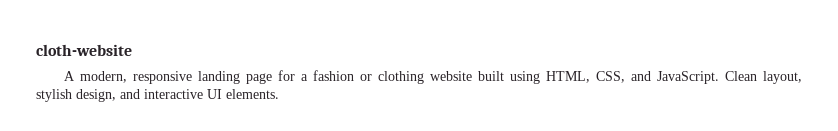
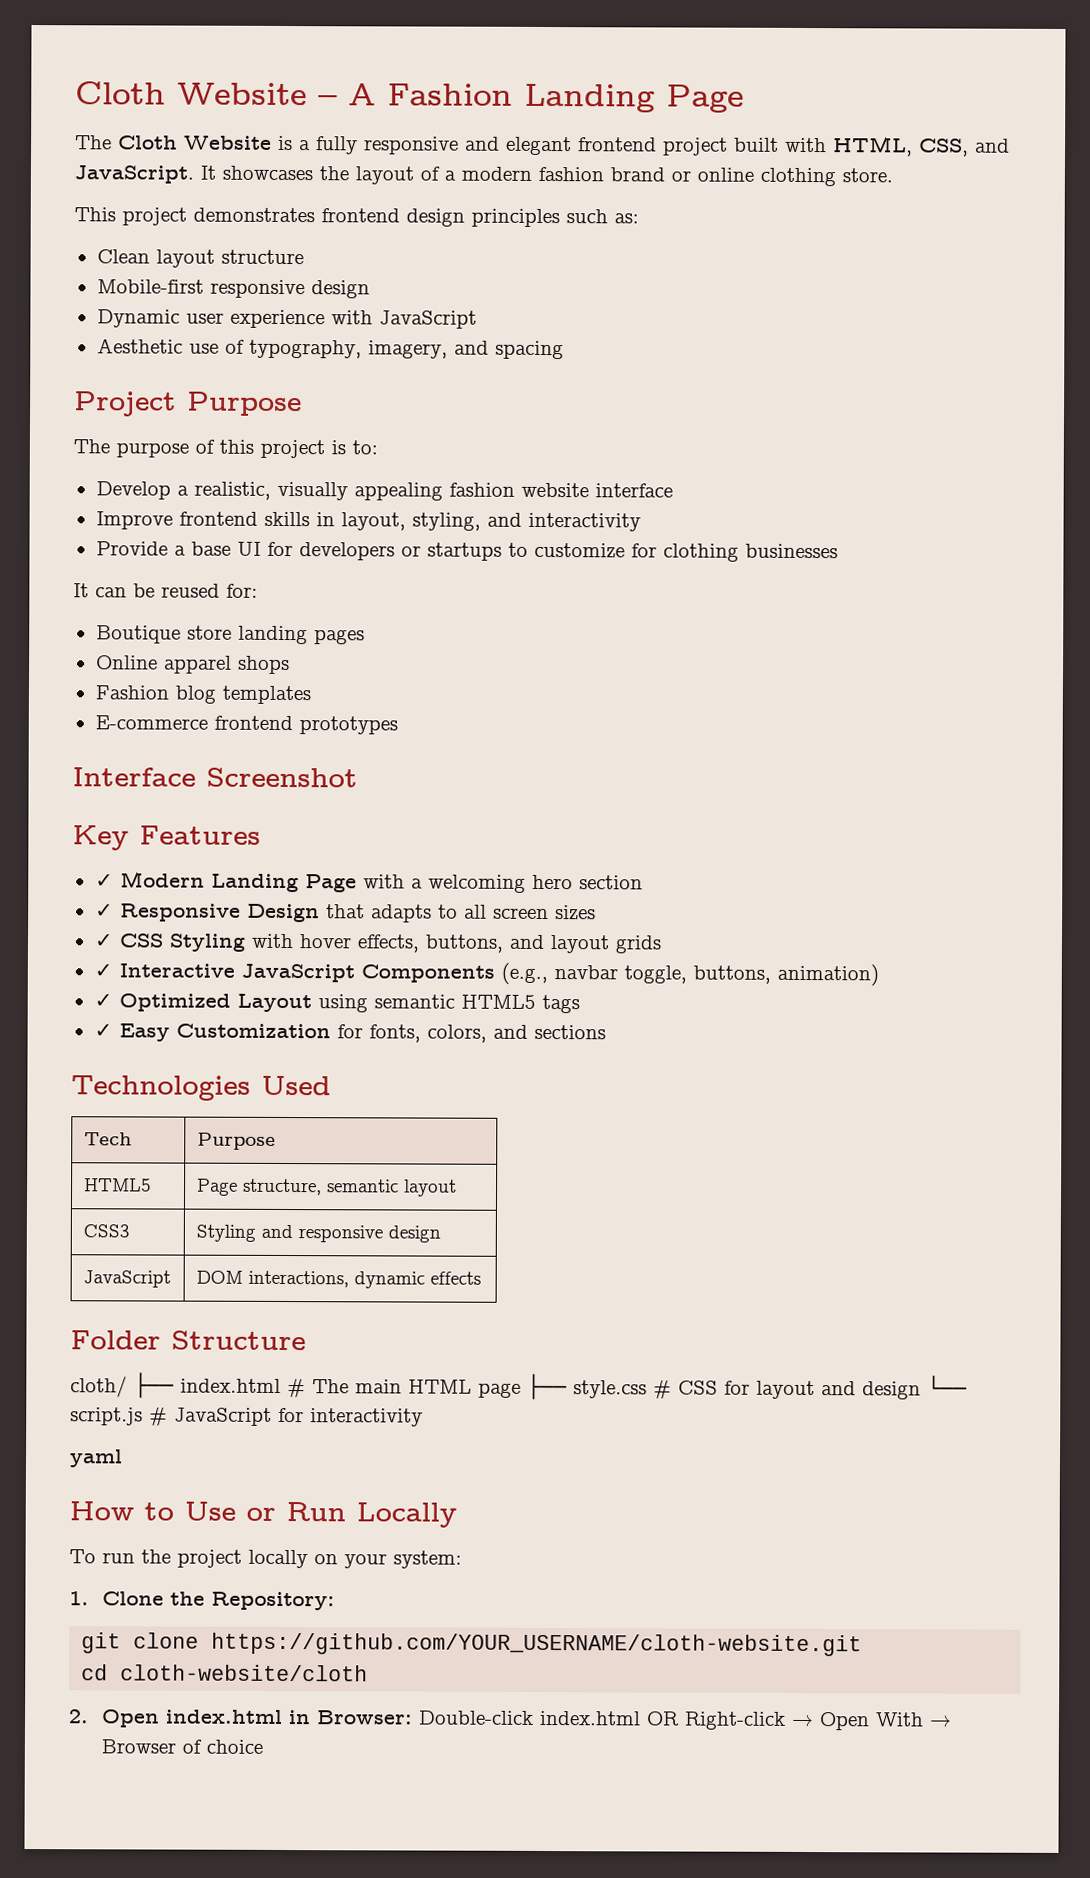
- cloth-website
- A modern, responsive landing page for a fashion or clothing website built using HTML, CSS, and JavaScript. Clean layout, stylish design, and interactive UI elements.
+ Cloth Website – A Fashion Landing Page
+ The Cloth Website is a fully responsive and elegant frontend project built with HTML, CSS, and JavaScript. It showcases the layout of a modern fashion brand or online clothing store.
+ This project demonstrates frontend design principles such as:
+ Clean layout structure
+ Mobile-first responsive design
+ Dynamic user experience with JavaScript
+ Aesthetic use of typography, imagery, and spacing
+ Project Purpose
+ The purpose of this project is to:
+ Develop a realistic, visually appealing fashion website interface
+ Improve frontend skills in layout, styling, and interactivity
+ Provide a base UI for developers or startups to customize for clothing businesses
+ It can be reused for:
+ Boutique store landing pages
+ Online apparel shops
+ Fashion blog templates
+ E-commerce frontend prototypes
+ Interface Screenshot
+ Key Features
+ ✓ Modern Landing Page with a welcoming hero section
+ ✓ Responsive Design that adapts to all screen sizes
+ ✓ CSS Styling with hover effects, buttons, and layout grids
+ ✓ Interactive JavaScript Components (e.g., navbar toggle, buttons, animation)
+ ✓ Optimized Layout using semantic HTML5 tags
+ ✓ Easy Customization for fonts, colors, and sections
+ Technologies Used
+ Tech | Purpose
+ HTML5 | Page structure, semantic layout
+ CSS3 | Styling and responsive design
+ JavaScript | DOM interactions, dynamic effects
+ Folder Structure
+ cloth/ ├── index.html # The main HTML page ├── style.css # CSS for layout and design └── script.js # JavaScript for interactivity
+ yaml
+ How to Use or Run Locally
+ To run the project locally on your system:
+ 1. Clone the Repository:
+ git clone https://github.com/YOUR_USERNAME/cloth-website.git
+ cd cloth-website/cloth
+ 2. Open index.html in Browser: Double-click index.html OR Right-click → Open With → Browser of choice

